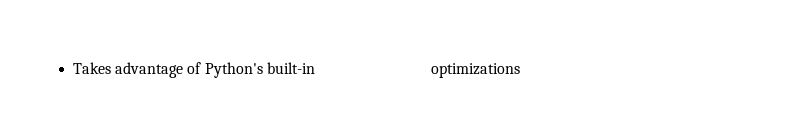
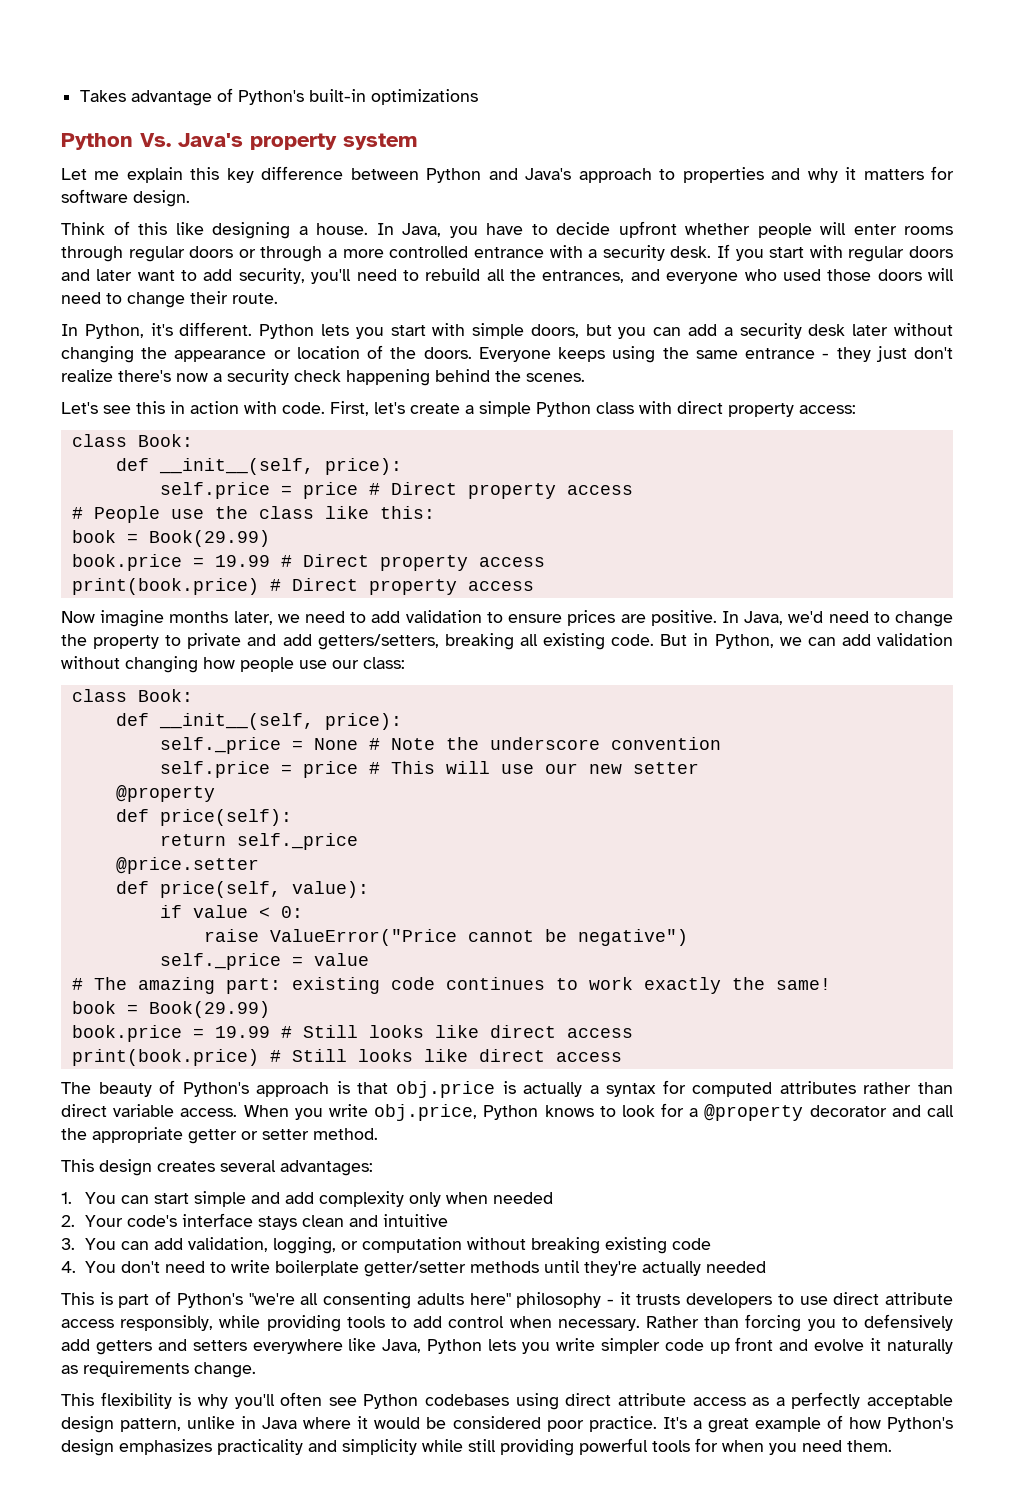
+ Python Vs. Java's property system
+ Let me explain this key difference between Python and Java's approach to properties and why it matters for software design.
+ Think of this like designing a house. In Java, you have to decide upfront whether people will enter rooms through regular doors or through a more controlled entrance with a security desk. If you start with regular doors and later want to add security, you'll need to rebuild all the entrances, and everyone who used those doors will need to change their route.
+ In Python, it's different. Python lets you start with simple doors, but you can add a security desk later without changing the appearance or location of the doors. Everyone keeps using the same entrance - they just don't realize there's now a security check happening behind the scenes.
+ Let's see this in action with code. First, let's create a simple Python class with direct property access:
+ class Book:
+ def __init__(self, price):
+ self.price = price # Direct property access
+ # People use the class like this:
+ book = Book(29.99)
+ book.price = 19.99 # Direct property access
+ print(book.price) # Direct property access
+ Now imagine months later, we need to add validation to ensure prices are positive. In Java, we'd need to change the property to private and add getters/setters, breaking all existing code. But in Python, we can add validation without changing how people use our class:
+ class Book:
+ def __init__(self, price):
+ self._price = None # Note the underscore convention
+ self.price = price # This will use our new setter
+ @property
+ def price(self):
+ return self._price
+ @price.setter
+ def price(self, value):
+ if value < 0:
+ raise ValueError("Price cannot be negative")
+ self._price = value
+ # The amazing part: existing code continues to work exactly the same!
+ book = Book(29.99)
+ book.price = 19.99 # Still looks like direct access
+ print(book.price) # Still looks like direct access
+ The beauty of Python's approach is that obj.price is actually a syntax for computed attributes rather than direct variable access. When you write obj.price, Python knows to look for a @property decorator and call the appropriate getter or setter method.
+ This design creates several advantages:
+ 1. You can start simple and add complexity only when needed
+ 2. Your code's interface stays clean and intuitive
+ 3. You can add validation, logging, or computation without breaking existing code
+ 4. You don't need to write boilerplate getter/setter methods until they're actually needed
+ This is part of Python's "we're all consenting adults here" philosophy - it trusts developers to use direct attribute access responsibly, while providing tools to add control when necessary. Rather than forcing you to defensively add getters and setters everywhere like Java, Python lets you write simpler code up front and evolve it naturally as requirements change.
+ This flexibility is why you'll often see Python codebases using direct attribute access as a perfectly acceptable design pattern, unlike in Java where it would be considered poor practice. It's a great example of how Python's design emphasizes practicality and simplicity while still providing powerful tools for when you need them.

